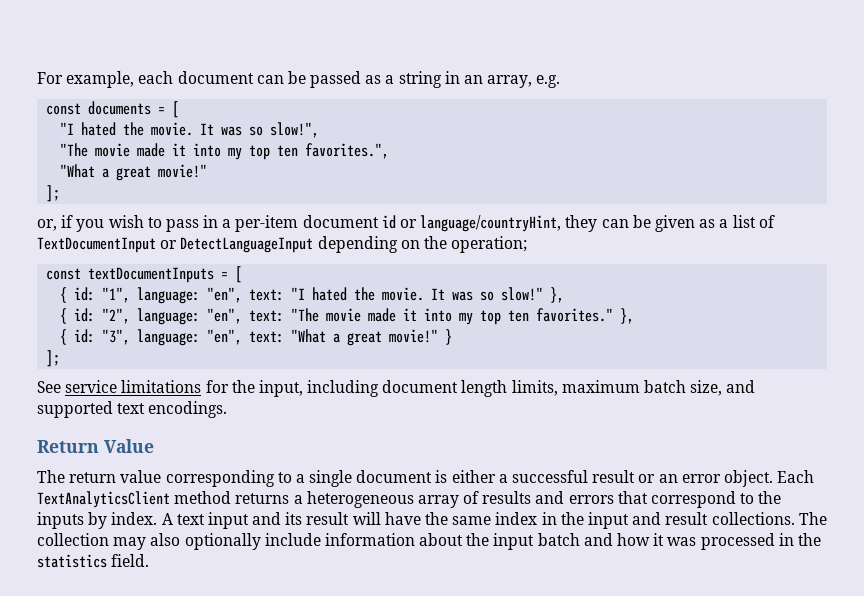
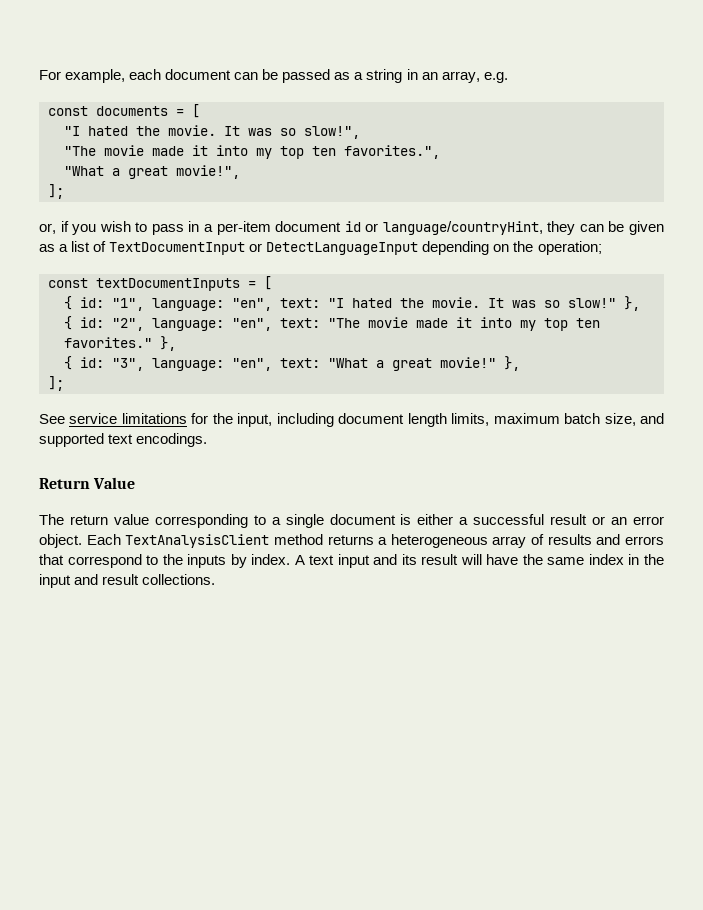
  "The movie made it into my top ten favorites.",
- "What a great movie!"
+ "What a great movie!",
- { id: "3", language: "en", text: "What a great movie!" }
+ { id: "3", language: "en", text: "What a great movie!" },
- Each TextAnalyticsClient method returns a heterogeneous array of results and errors that correspond to the inputs by index.
+ Each TextAnalysisClient method returns a heterogeneous array of results and errors that correspond to the inputs by index.
- The collection may also optionally include information about the input batch and how it was processed in the statistics field.

